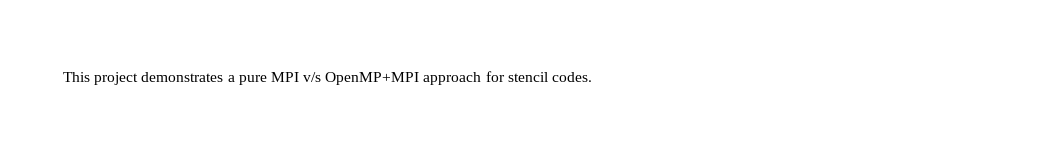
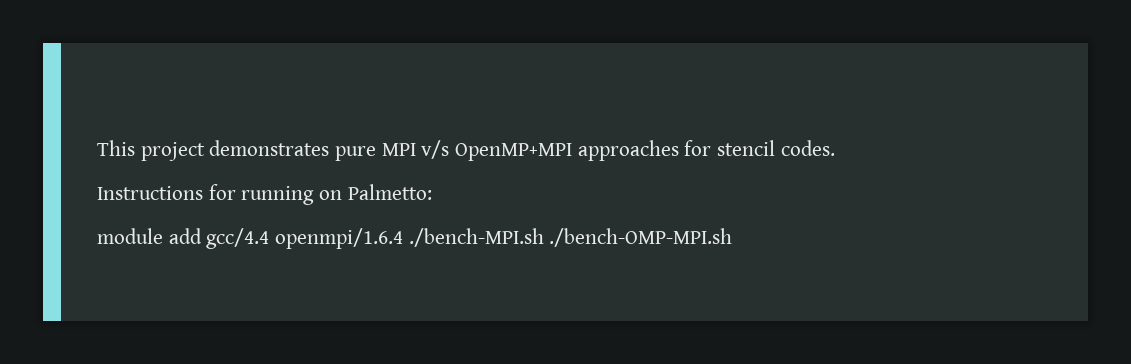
- This project demonstrates a pure MPI v/s OpenMP+MPI approach for stencil codes.
+ This project demonstrates pure MPI v/s OpenMP+MPI approaches for stencil codes.
+ Instructions for running on Palmetto:
+ module add gcc/4.4 openmpi/1.6.4 ./bench-MPI.sh ./bench-OMP-MPI.sh

